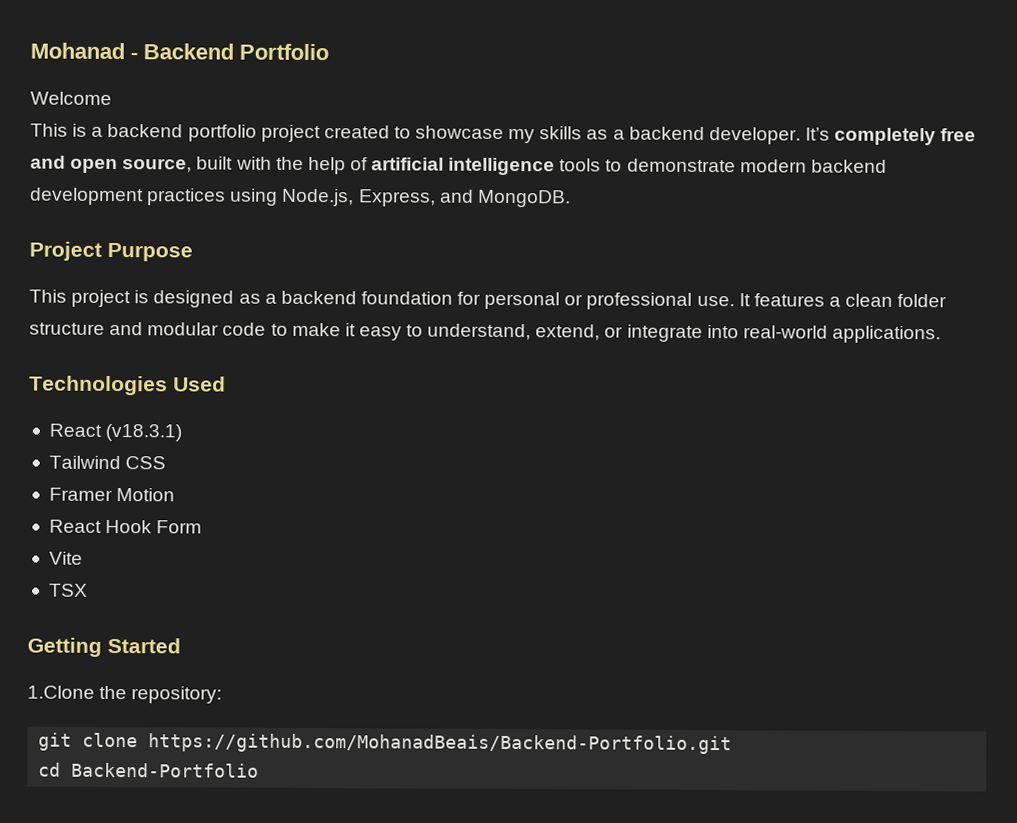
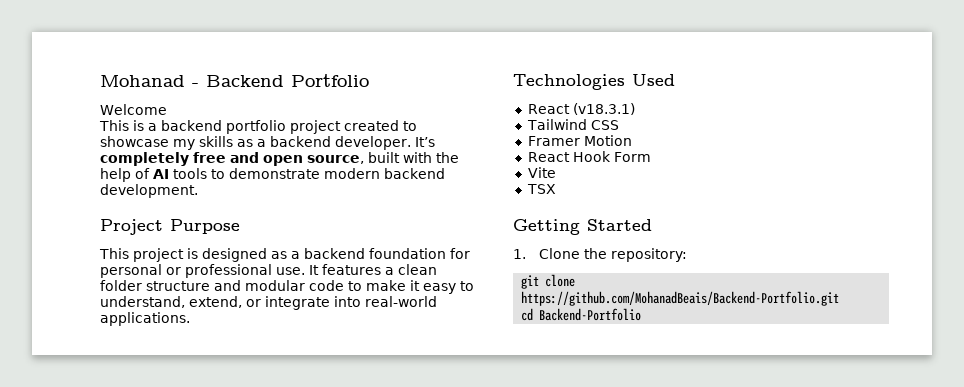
- It’s completely free and open source, built with the help of artificial intelligence tools to demonstrate modern backend development practices using Node.js, Express, and MongoDB.
+ It’s completely free and open source, built with the help of AI tools to demonstrate modern backend development.
- 1.Clone the repository:
+ 1. Clone the repository:

